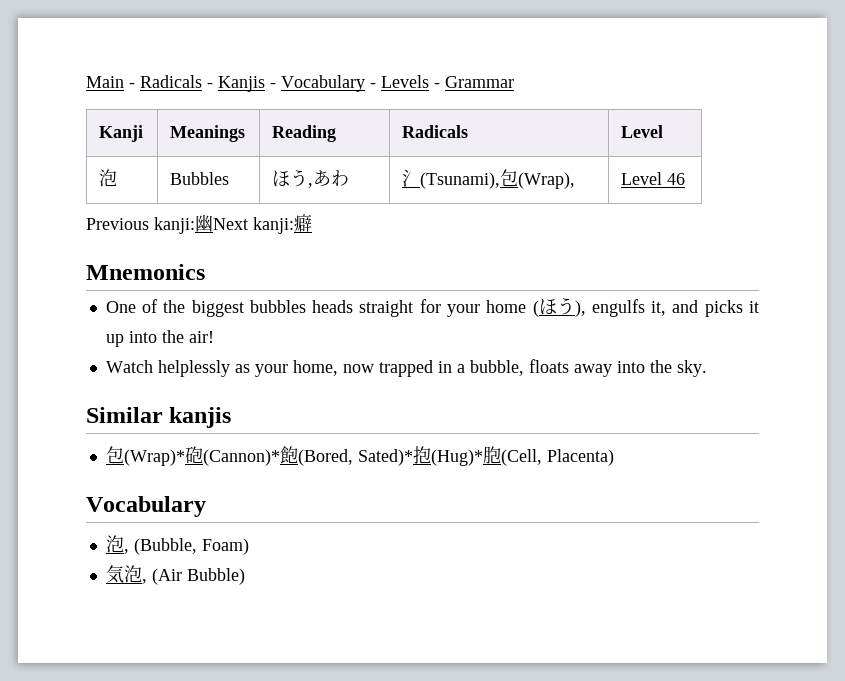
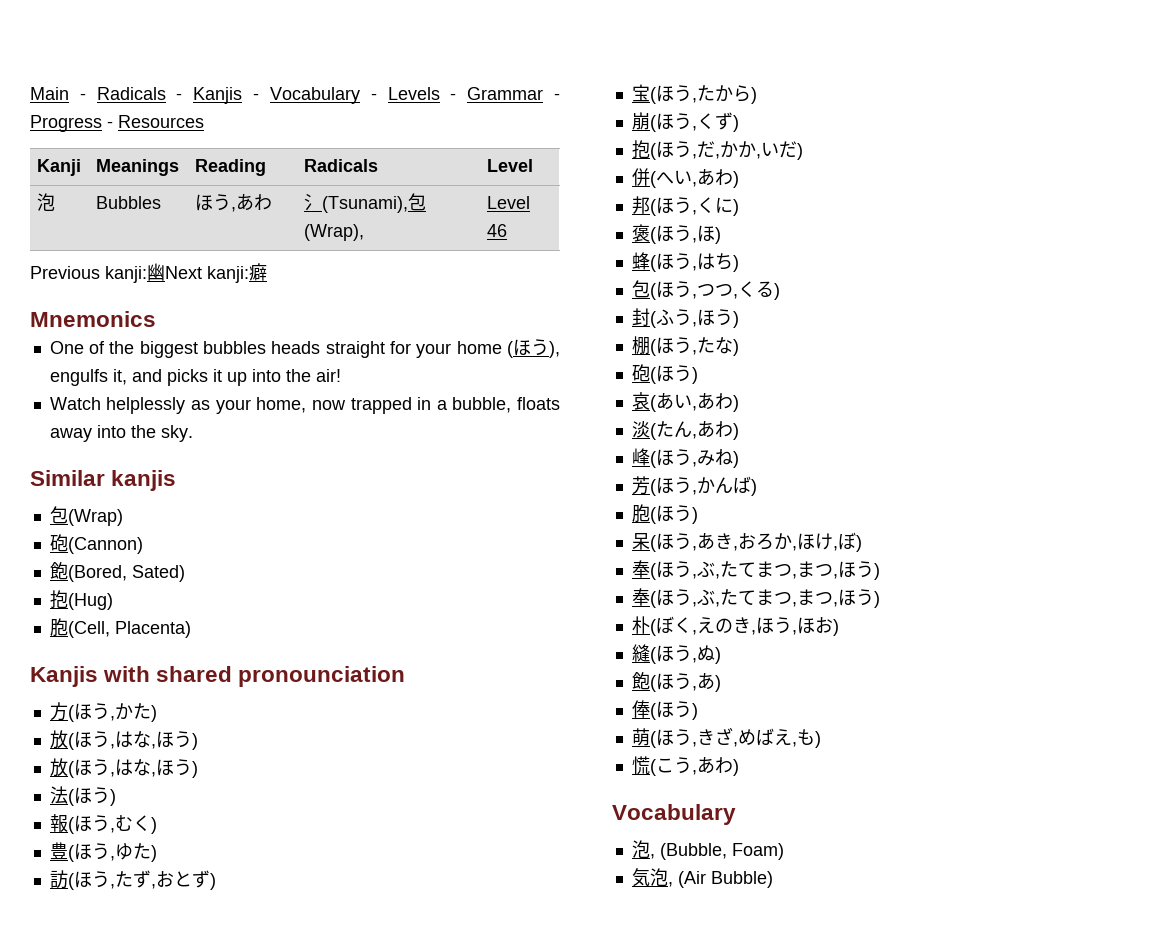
- Main - Radicals - Kanjis - Vocabulary - Levels - Grammar
+ Main - Radicals - Kanjis - Vocabulary - Levels - Grammar - Progress - Resources
- 包(Wrap)*砲(Cannon)*飽(Bored, Sated)*抱(Hug)*胞(Cell, Placenta)
+ 包(Wrap)
+ 砲(Cannon)
+ 飽(Bored, Sated)
+ 抱(Hug)
+ 胞(Cell, Placenta)
+ Kanjis with shared pronounciation
+ 方(ほう,かた)
+ 放(ほう,はな,ほう)
+ 放(ほう,はな,ほう)
+ 法(ほう)
+ 報(ほう,むく)
+ 豊(ほう,ゆた)
+ 訪(ほう,たず,おとず)
+ 宝(ほう,たから)
+ 崩(ほう,くず)
+ 抱(ほう,だ,かか,いだ)
+ 併(へい,あわ)
+ 邦(ほう,くに)
+ 褒(ほう,ほ)
+ 蜂(ほう,はち)
+ 包(ほう,つつ,くる)
+ 封(ふう,ほう)
+ 棚(ほう,たな)
+ 砲(ほう)
+ 哀(あい,あわ)
+ 淡(たん,あわ)
+ 峰(ほう,みね)
+ 芳(ほう,かんば)
+ 胞(ほう)
+ 呆(ほう,あき,おろか,ほけ,ぼ)
+ 奉(ほう,ぶ,たてまつ,まつ,ほう)
+ 奉(ほう,ぶ,たてまつ,まつ,ほう)
+ 朴(ぼく,えのき,ほう,ほお)
+ 縫(ほう,ぬ)
+ 飽(ほう,あ)
+ 俸(ほう)
+ 萌(ほう,きざ,めばえ,も)
+ 慌(こう,あわ)

